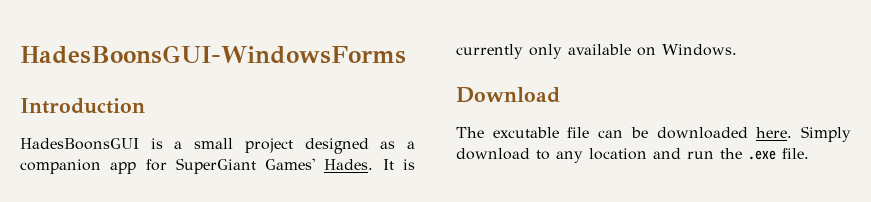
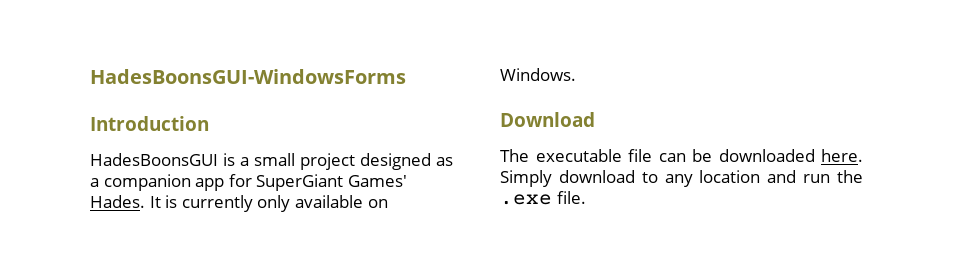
- The excutable file can be downloaded here.
+ The executable file can be downloaded here.

